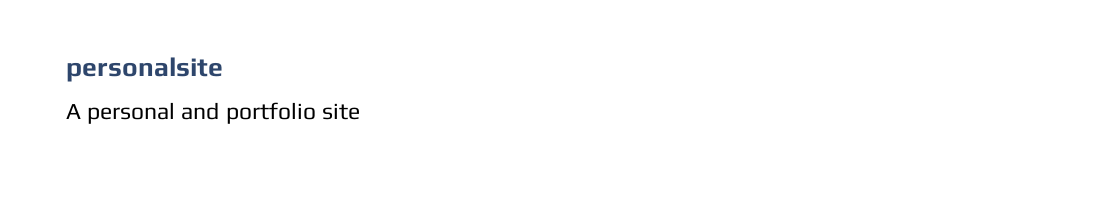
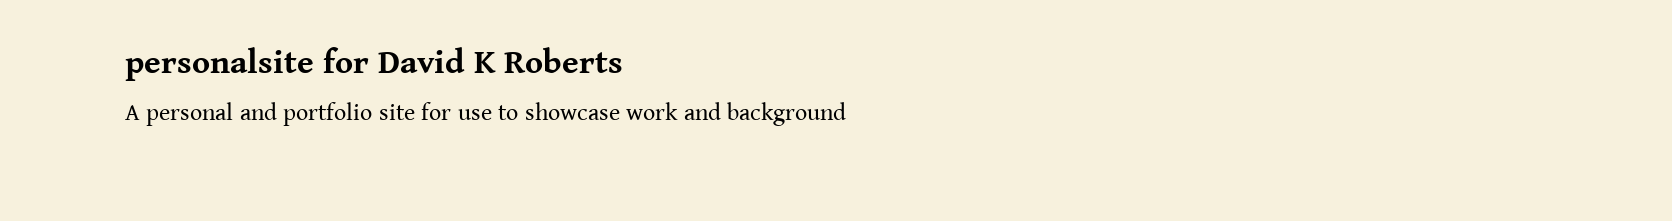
- personalsite
+ personalsite for David K Roberts
- A personal and portfolio site
+ A personal and portfolio site for use to showcase work and background

